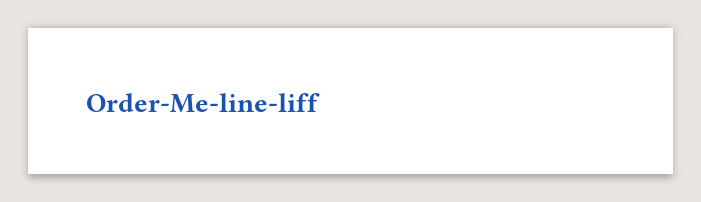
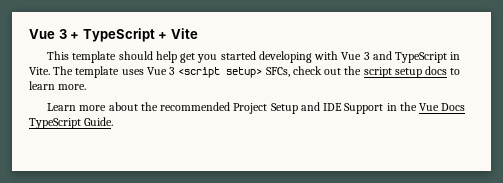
- Order-Me-line-liff
+ Vue 3 + TypeScript + Vite
+ This template should help get you started developing with Vue 3 and TypeScript in Vite. The template uses Vue 3 <script setup> SFCs, check out the script setup docs to learn more.
+ Learn more about the recommended Project Setup and IDE Support in the Vue Docs TypeScript Guide.

